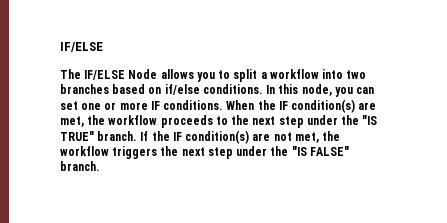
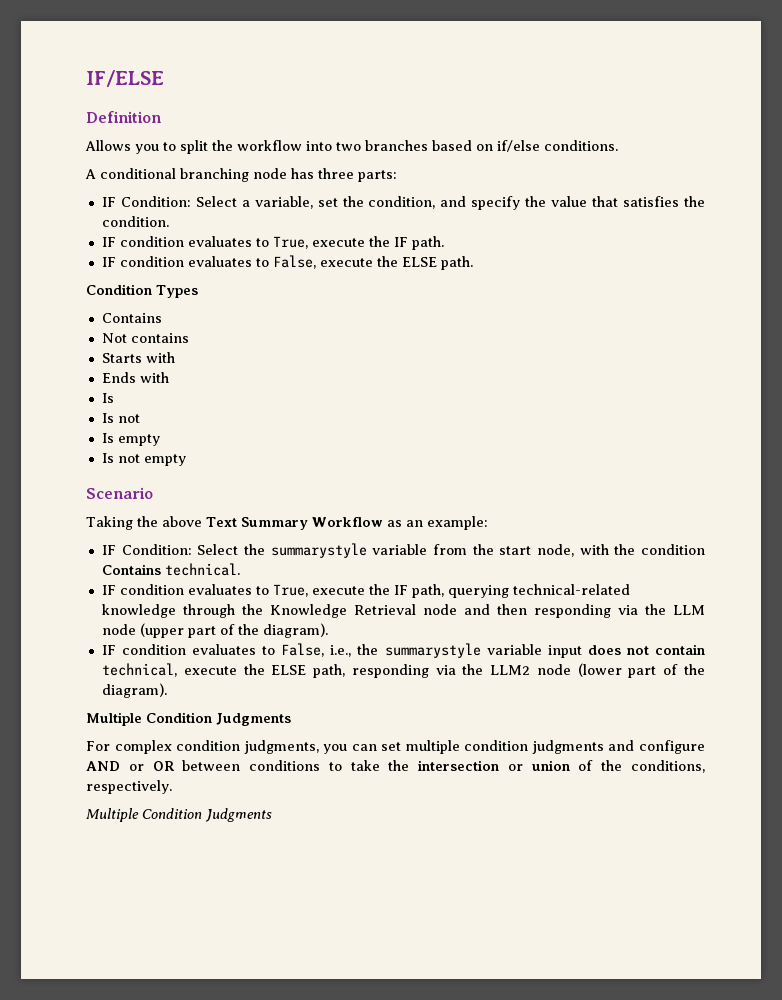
- The IF/ELSE Node allows you to split a workflow into two branches based on if/else conditions. In this node, you can set one or more IF conditions. When the IF condition(s) are met, the workflow proceeds to the next step under the "IS TRUE" branch. If the IF condition(s) are not met, the workflow triggers the next step under the "IS FALSE" branch.
+ Definition
+ Allows you to split the workflow into two branches based on if/else conditions.
+ A conditional branching node has three parts:
+ IF Condition: Select a variable, set the condition, and specify the value that satisfies the condition.
+ IF condition evaluates to True, execute the IF path.
+ IF condition evaluates to False, execute the ELSE path.
+ Condition Types
+ Contains
+ Not contains
+ Starts with
+ Ends with
+ Is
+ Is not
+ Is empty
+ Is not empty
+ Scenario
+ Taking the above Text Summary Workflow as an example:
+ IF Condition: Select the summarystyle variable from the start node, with the condition Contains technical.
+ IF condition evaluates to True, execute the IF path, querying technical-related knowledge through the Knowledge Retrieval node and then responding via the LLM node (upper part of the diagram).
+ IF condition evaluates to False, i.e., the summarystyle variable input does not contain technical, execute the ELSE path, responding via the LLM2 node (lower part of the diagram).
+ Multiple Condition Judgments
+ For complex condition judgments, you can set multiple condition judgments and configure AND or OR between conditions to take the intersection or union of the conditions, respectively.
+ Multiple Condition Judgments

